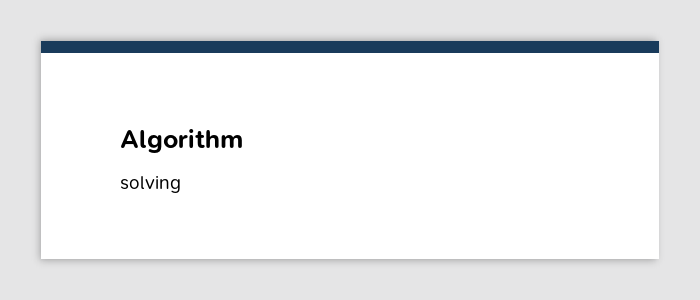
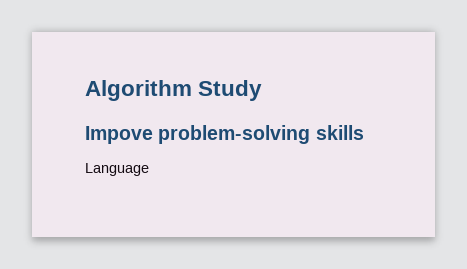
- Algorithm
- solving
+ Algorithm Study
+ Impove problem-solving skills
+ Language

